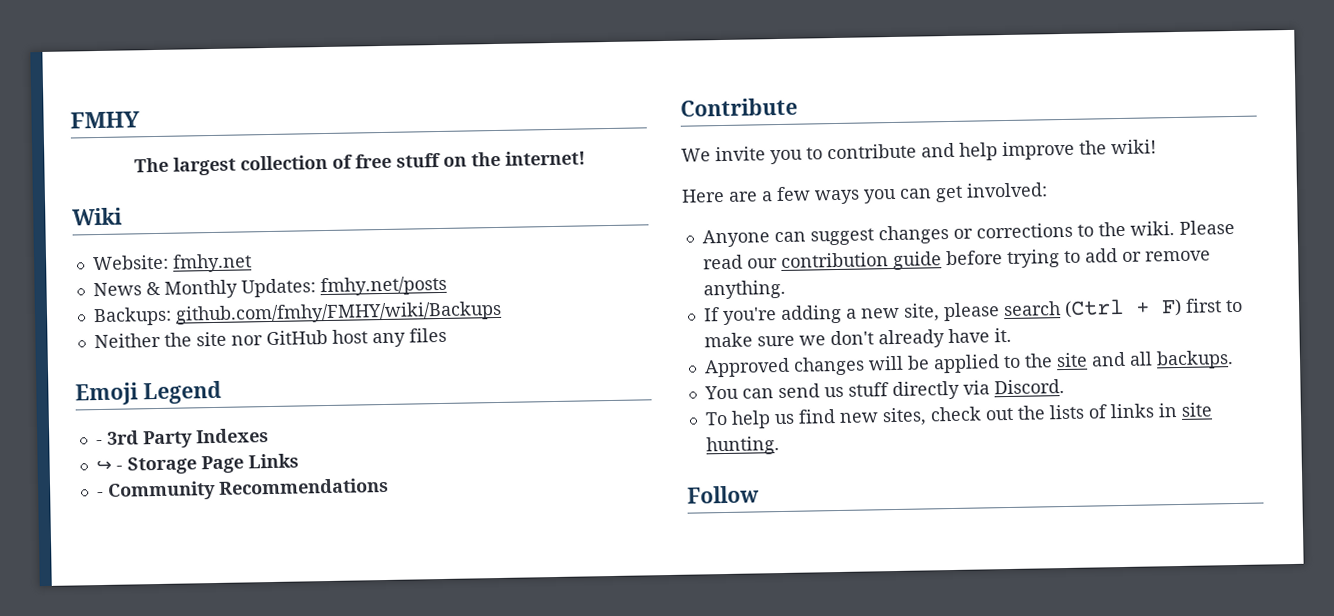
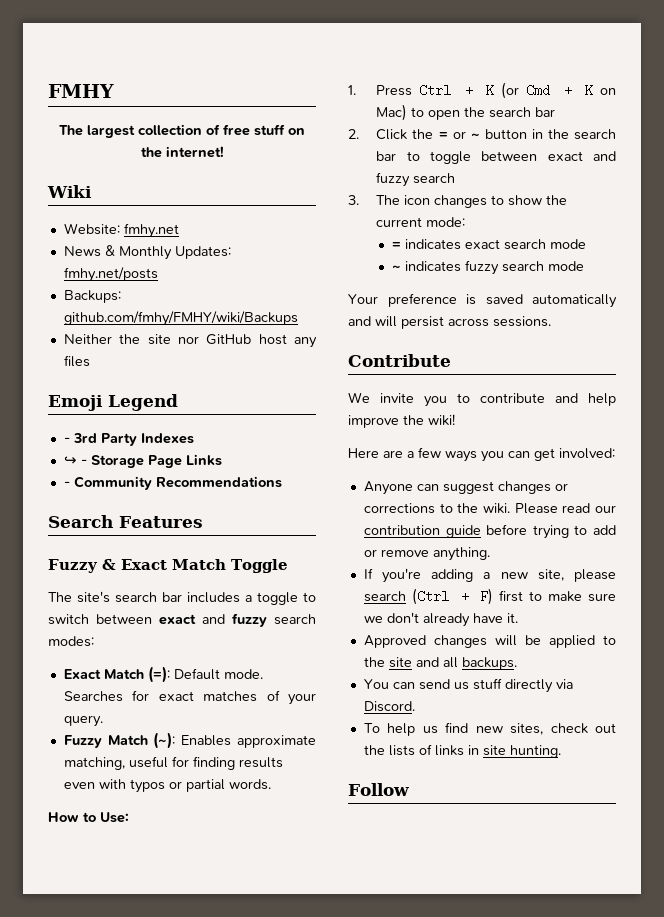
+ Search Features
+ Fuzzy & Exact Match Toggle
+ The site's search bar includes a toggle to switch between exact and fuzzy search modes:
+ Exact Match (=): Default mode. Searches for exact matches of your query.
+ Fuzzy Match (~): Enables approximate matching, useful for finding results even with typos or partial words.
+ How to Use:
+ 1. Press Ctrl + K (or Cmd + K on Mac) to open the search bar
+ 2. Click the = or ~ button in the search bar to toggle between exact and fuzzy search
+ 3. The icon changes to show the current mode:
+ = indicates exact search mode
+ ~ indicates fuzzy search mode
+ Your preference is saved automatically and will persist across sessions.

